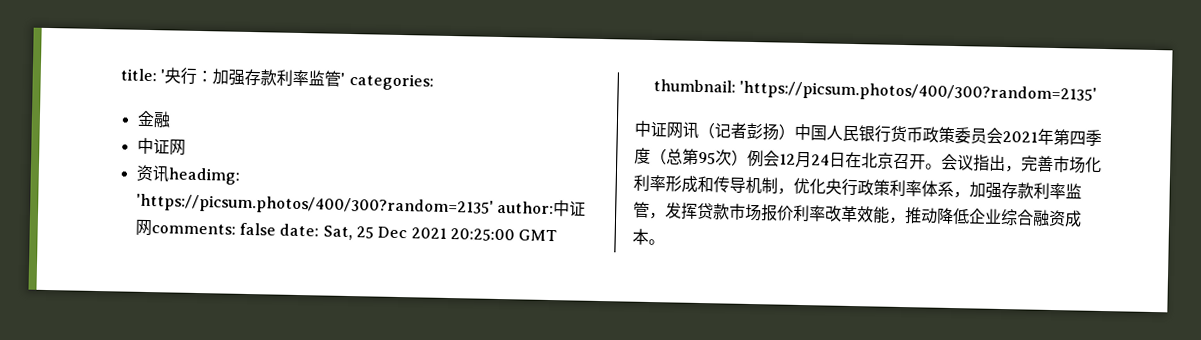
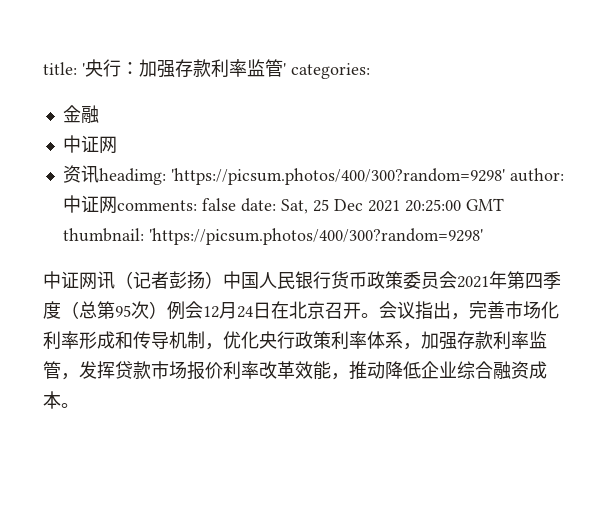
- 资讯headimg: 'https://picsum.photos/400/300?random=2135' author:中证网comments: false date: Sat, 25 Dec 2021 20:25:00 GMT thumbnail: 'https://picsum.photos/400/300?random=2135'
+ 资讯headimg: 'https://picsum.photos/400/300?random=9298' author:中证网comments: false date: Sat, 25 Dec 2021 20:25:00 GMT thumbnail: 'https://picsum.photos/400/300?random=9298'

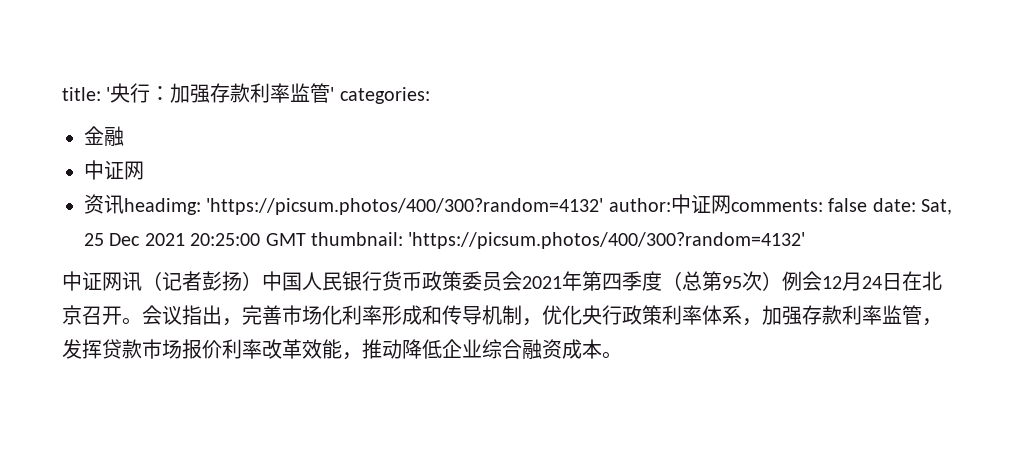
- 资讯headimg: 'https://picsum.photos/400/300?random=9298' author:中证网comments: false date: Sat, 25 Dec 2021 20:25:00 GMT thumbnail: 'https://picsum.photos/400/300?random=9298'
+ 资讯headimg: 'https://picsum.photos/400/300?random=4132' author:中证网comments: false date: Sat, 25 Dec 2021 20:25:00 GMT thumbnail: 'https://picsum.photos/400/300?random=4132'

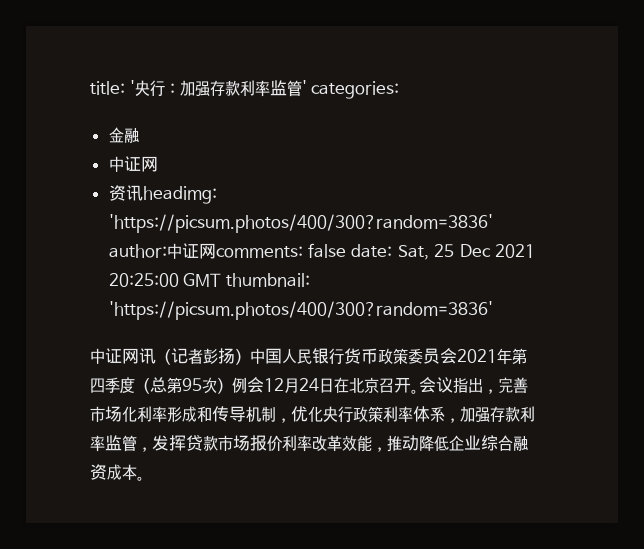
- 资讯headimg: 'https://picsum.photos/400/300?random=4132' author:中证网comments: false date: Sat, 25 Dec 2021 20:25:00 GMT thumbnail: 'https://picsum.photos/400/300?random=4132'
+ 资讯headimg: 'https://picsum.photos/400/300?random=3836' author:中证网comments: false date: Sat, 25 Dec 2021 20:25:00 GMT thumbnail: 'https://picsum.photos/400/300?random=3836'

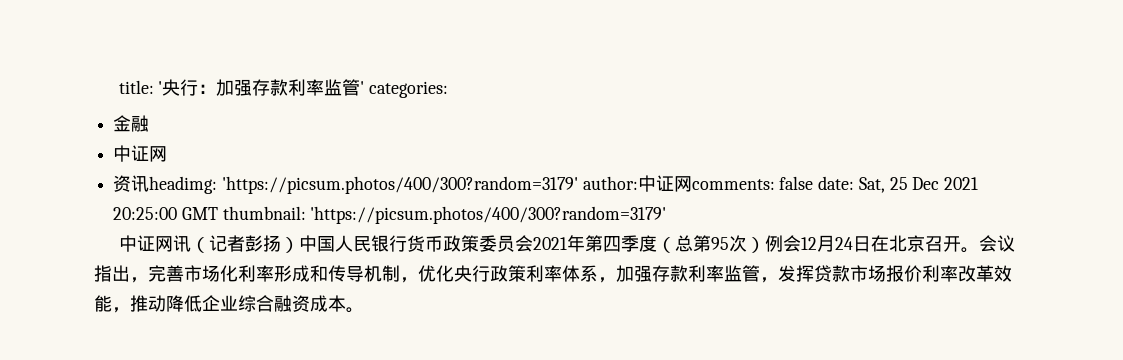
- 资讯headimg: 'https://picsum.photos/400/300?random=3836' author:中证网comments: false date: Sat, 25 Dec 2021 20:25:00 GMT thumbnail: 'https://picsum.photos/400/300?random=3836'
+ 资讯headimg: 'https://picsum.photos/400/300?random=3179' author:中证网comments: false date: Sat, 25 Dec 2021 20:25:00 GMT thumbnail: 'https://picsum.photos/400/300?random=3179'

